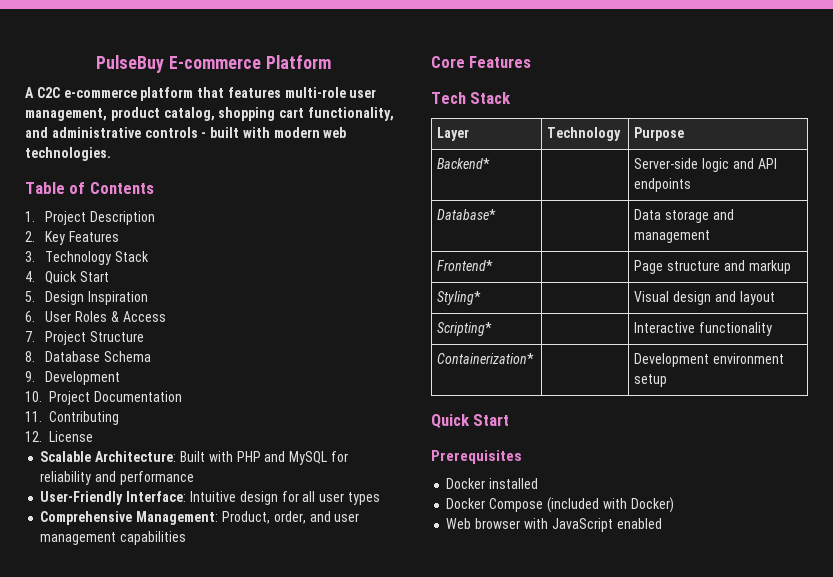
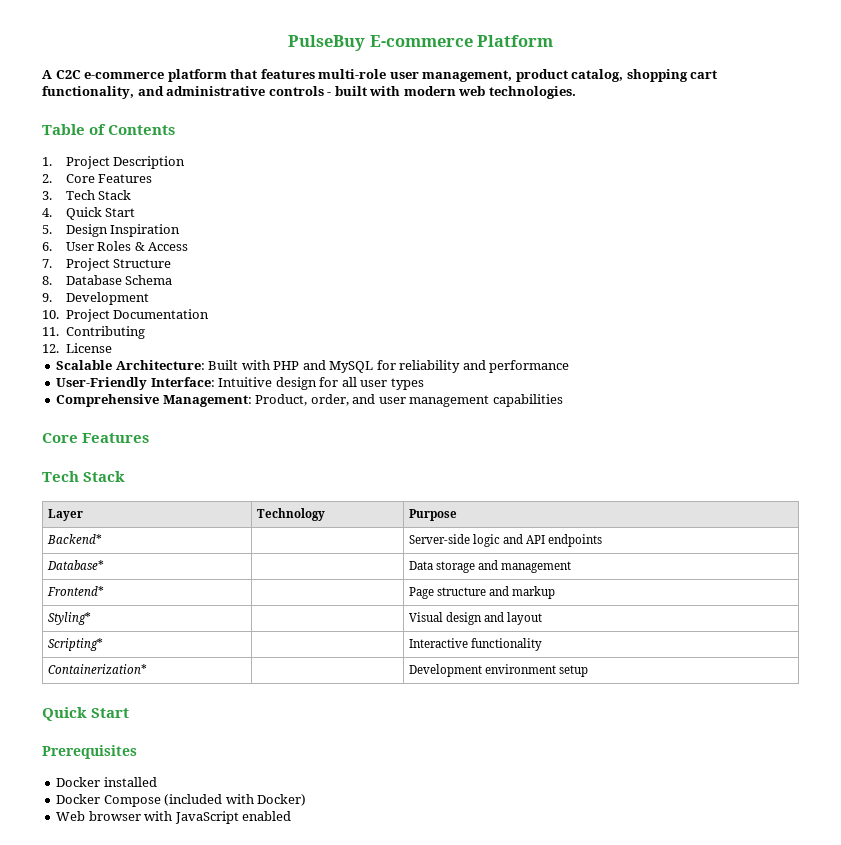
- 2. Key Features
+ 2. Core Features
- 3. Technology Stack
+ 3. Tech Stack

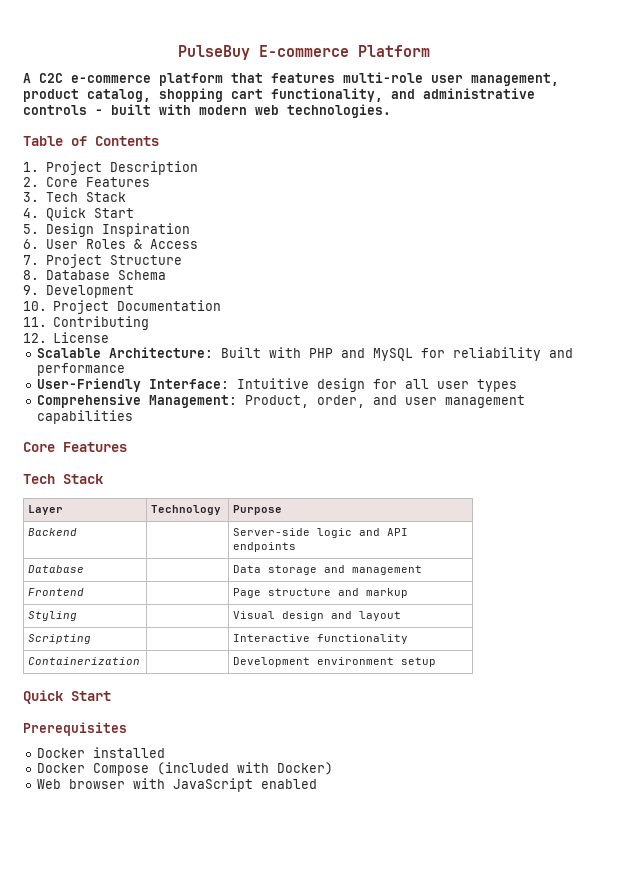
- Backend* | | Server-side logic and API endpoints
+ Backend | | Server-side logic and API endpoints
- Database* | | Data storage and management
+ Database | | Data storage and management
- Frontend* | | Page structure and markup
+ Frontend | | Page structure and markup
- Styling* | | Visual design and layout
+ Styling | | Visual design and layout
- Scripting* | | Interactive functionality
+ Scripting | | Interactive functionality
- Containerization* | | Development environment setup
+ Containerization | | Development environment setup

